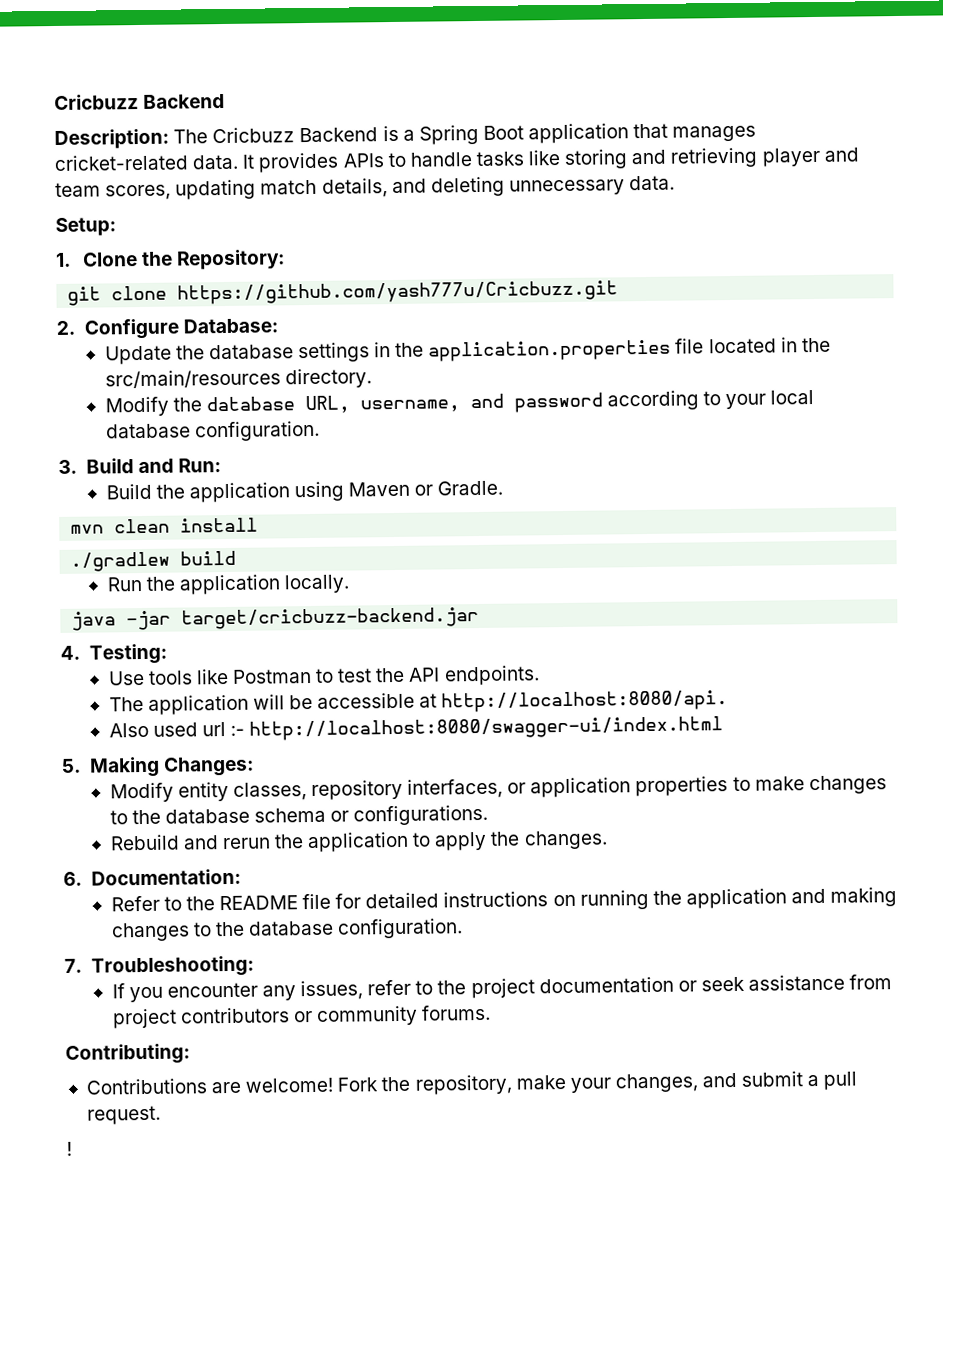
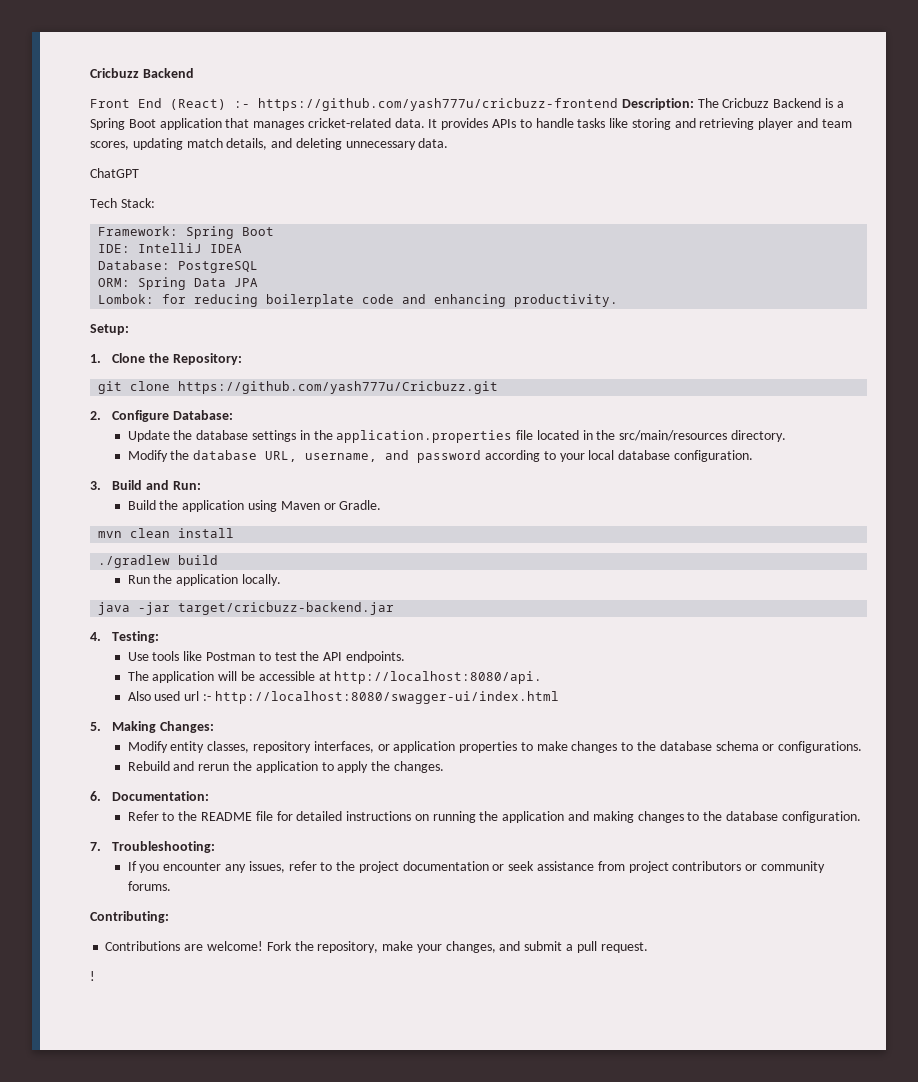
- Description: The Cricbuzz Backend is a Spring Boot application that manages cricket-related data.
+ Front End (React) :- https://github.com/yash777u/cricbuzz-frontend Description: The Cricbuzz Backend is a Spring Boot application that manages cricket-related data.
+ ChatGPT
+ Tech Stack:
+ Framework: Spring Boot
+ IDE: IntelliJ IDEA
+ Database: PostgreSQL
+ ORM: Spring Data JPA
+ Lombok: for reducing boilerplate code and enhancing productivity.

